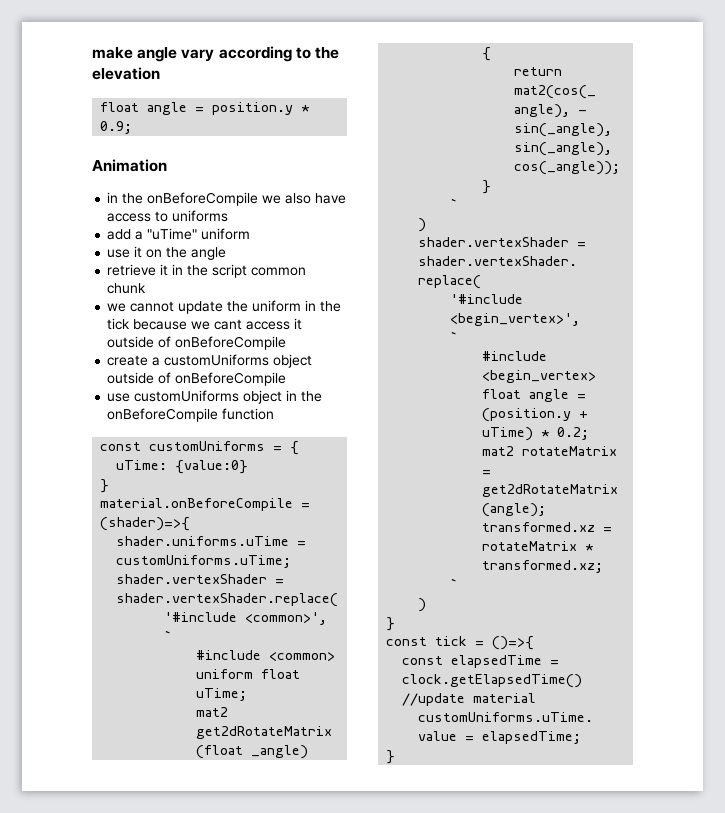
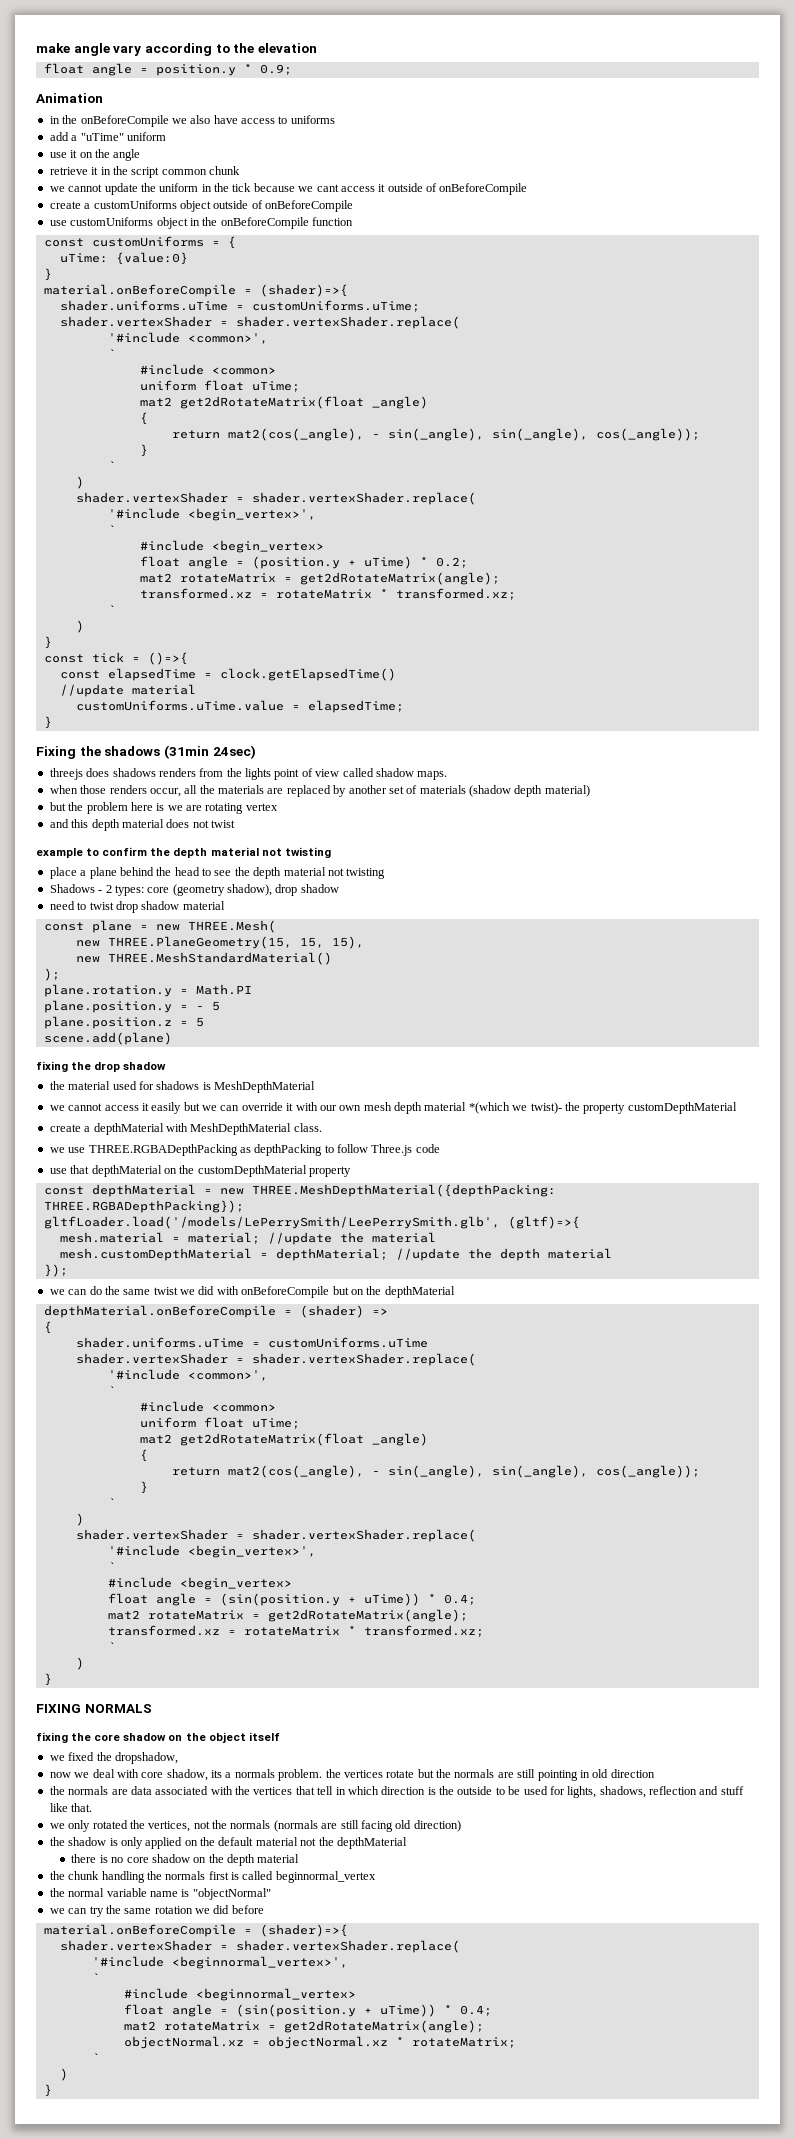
+ Fixing the shadows (31min 24sec)
+ threejs does shadows renders from the lights point of view called shadow maps.
+ when those renders occur, all the materials are replaced by another set of materials (shadow depth material)
+ but the problem here is we are rotating vertex
+ and this depth material does not twist
+ example to confirm the depth material not twisting
+ place a plane behind the head to see the depth material not twisting
+ Shadows - 2 types: core (geometry shadow), drop shadow
+ need to twist drop shadow material
+ const plane = new THREE.Mesh(
+ new THREE.PlaneGeometry(15, 15, 15),
+ new THREE.MeshStandardMaterial()
+ );
+ plane.rotation.y = Math.PI
+ plane.position.y = - 5
+ plane.position.z = 5
+ scene.add(plane)
+ fixing the drop shadow
+ the material used for shadows is MeshDepthMaterial
+ we cannot access it easily but we can override it with our own mesh depth material *(which we twist)- the property customDepthMaterial
+ create a depthMaterial with MeshDepthMaterial class.
+ we use THREE.RGBADepthPacking as depthPacking to follow Three.js code
+ use that depthMaterial on the customDepthMaterial property
+ const depthMaterial = new THREE.MeshDepthMaterial({depthPacking: THREE.RGBADepthPacking});
+ gltfLoader.load('/models/LePerrySmith/LeePerrySmith.glb', (gltf)=>{
+ mesh.material = material; //update the material
+ mesh.customDepthMaterial = depthMaterial; //update the depth material
+ });
+ we can do the same twist we did with onBeforeCompile but on the depthMaterial
+ depthMaterial.onBeforeCompile = (shader) =>
+ {
+ shader.uniforms.uTime = customUniforms.uTime
+ shader.vertexShader = shader.vertexShader.replace(
+ '#include <common>',
+ `
+ #include <common>
+ uniform float uTime;
+ mat2 get2dRotateMatrix(float _angle)
+ {
+ return mat2(cos(_angle), - sin(_angle), sin(_angle), cos(_angle));
+ }
+ `
+ )
+ shader.vertexShader = shader.vertexShader.replace(
+ '#include <begin_vertex>',
+ `
+ #include <begin_vertex>
+ float angle = (sin(position.y + uTime)) * 0.4;
+ mat2 rotateMatrix = get2dRotateMatrix(angle);
+ transformed.xz = rotateMatrix * transformed.xz;
+ `
+ )
+ }
+ FIXING NORMALS
+ fixing the core shadow on the object itself
+ we fixed the dropshadow,
+ now we deal with core shadow, its a normals problem. the vertices rotate but the normals are still pointing in old direction
+ the normals are data associated with the vertices that tell in which direction is the outside to be used for lights, shadows, reflection and stuff like that.
+ we only rotated the vertices, not the normals (normals are still facing old direction)
+ the shadow is only applied on the default material not the depthMaterial
+ there is no core shadow on the depth material
+ the chunk handling the normals first is called beginnormal_vertex
+ the normal variable name is "objectNormal"
+ we can try the same rotation we did before
+ material.onBeforeCompile = (shader)=>{
+ shader.vertexShader = shader.vertexShader.replace(
+ '#include <beginnormal_vertex>',
+ `
+ #include <beginnormal_vertex>
+ float angle = (sin(position.y + uTime)) * 0.4;
+ mat2 rotateMatrix = get2dRotateMatrix(angle);
+ objectNormal.xz = objectNormal.xz * rotateMatrix;
+ `
+ )
+ }

